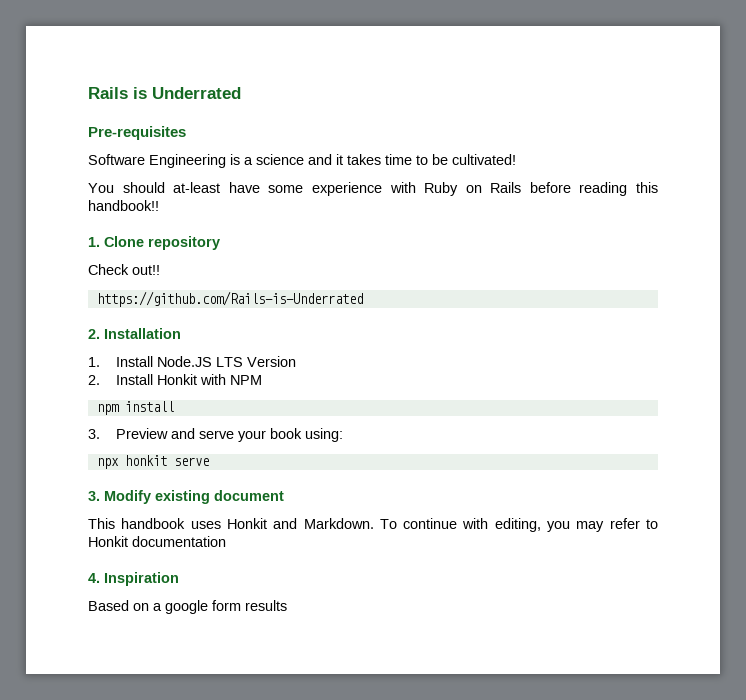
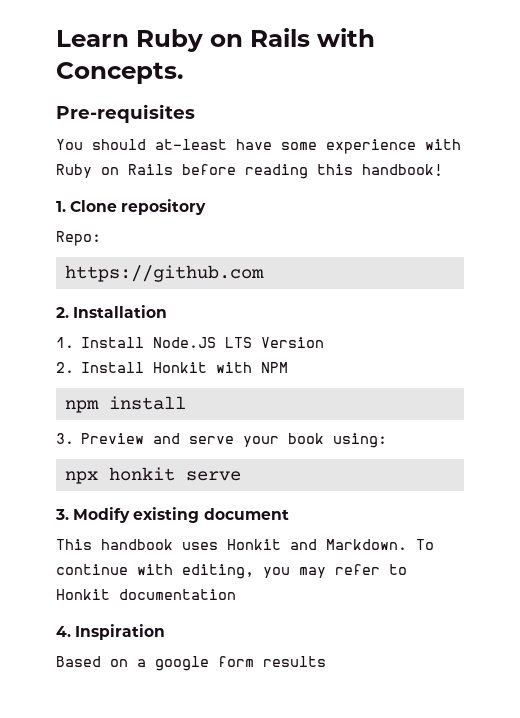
- Rails is Underrated
+ Learn Ruby on Rails with Concepts.
  Pre-requisites
- Software Engineering is a science and it takes time to be cultivated!
- You should at-least have some experience with Ruby on Rails before reading this handbook!!
+ You should at-least have some experience with Ruby on Rails before reading this handbook!
- Check out!!
- https://github.com/Rails-is-Underrated
+ Repo:
+ https://github.com

